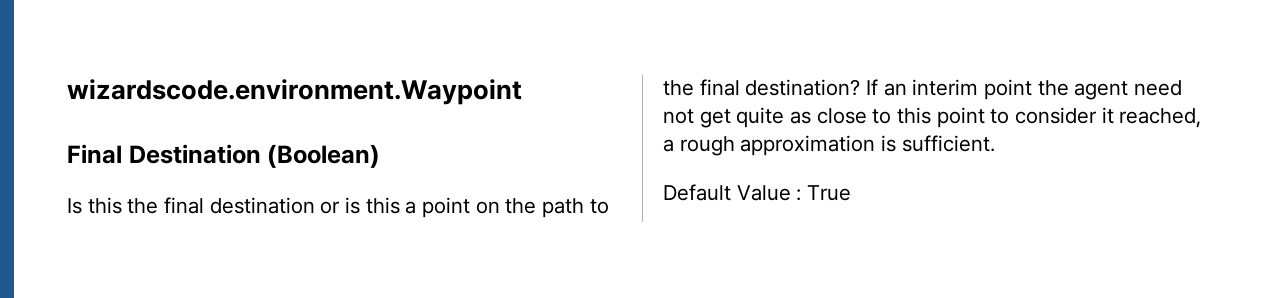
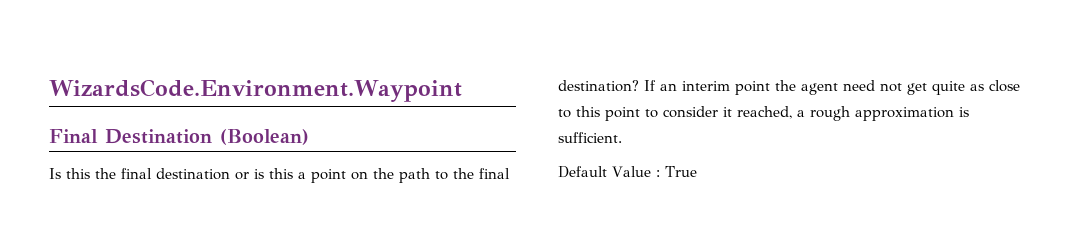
- wizardscode.environment.Waypoint
+ WizardsCode.Environment.Waypoint

